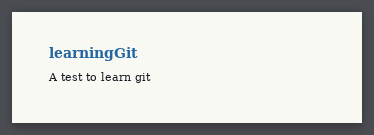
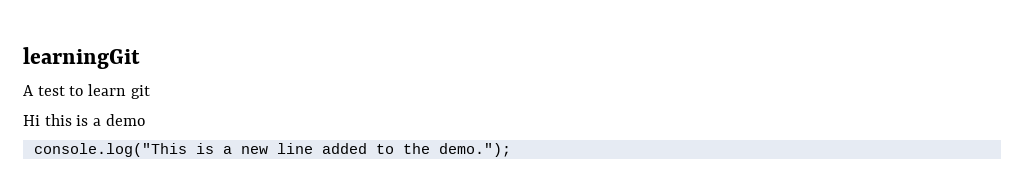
+ Hi this is a demo
+ console.log("This is a new line added to the demo.");

